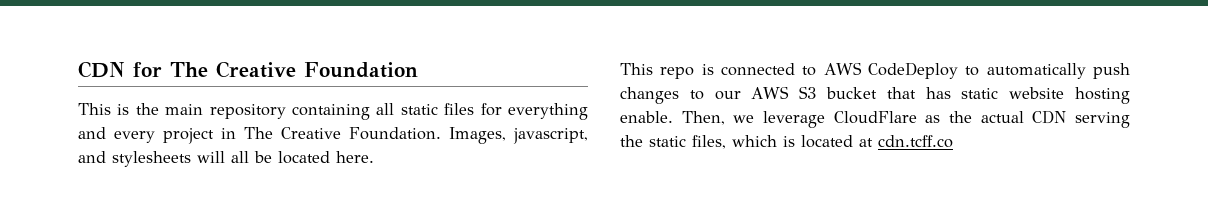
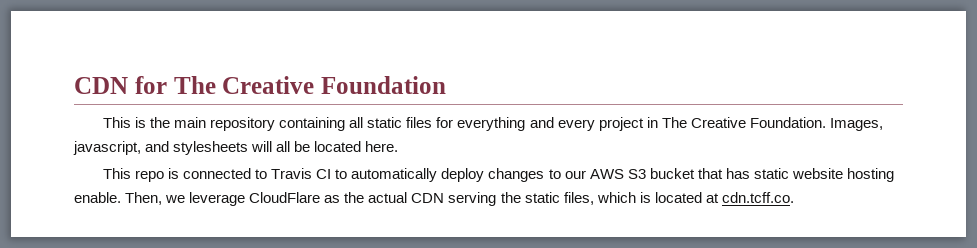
- This repo is connected to AWS CodeDeploy to automatically push changes to our AWS S3 bucket that has static website hosting enable.
+ This repo is connected to Travis CI to automatically deploy changes to our AWS S3 bucket that has static website hosting enable.
- Then, we leverage CloudFlare as the actual CDN serving the static files, which is located at cdn.tcff.co
+ Then, we leverage CloudFlare as the actual CDN serving the static files, which is located at cdn.tcff.co.

